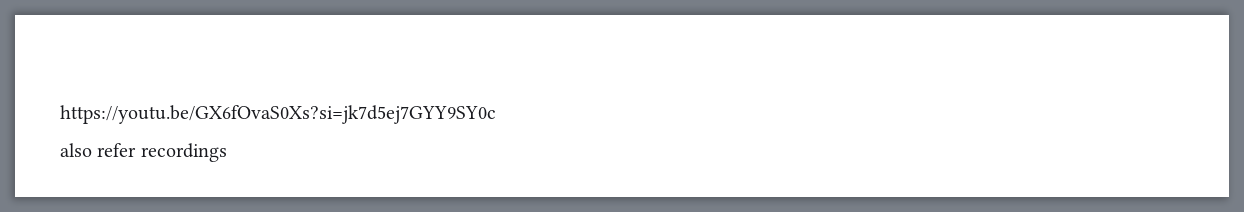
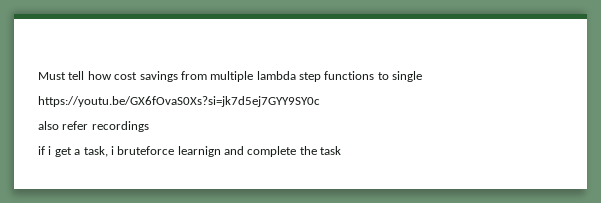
+ Must tell how cost savings from multiple lambda step functions to single
  https://youtu.be/GX6fOvaS0Xs?si=jk7d5ej7GYY9SY0c
  also refer recordings
+ if i get a task, i bruteforce learnign and complete the task

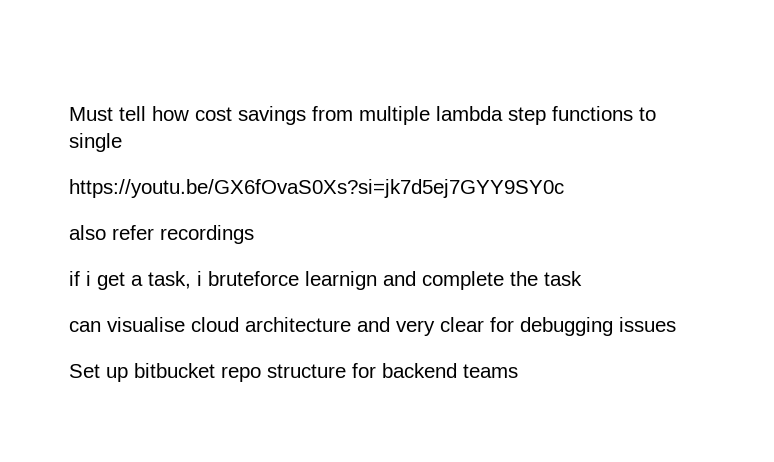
+ can visualise cloud architecture and very clear for debugging issues
+ Set up bitbucket repo structure for backend teams

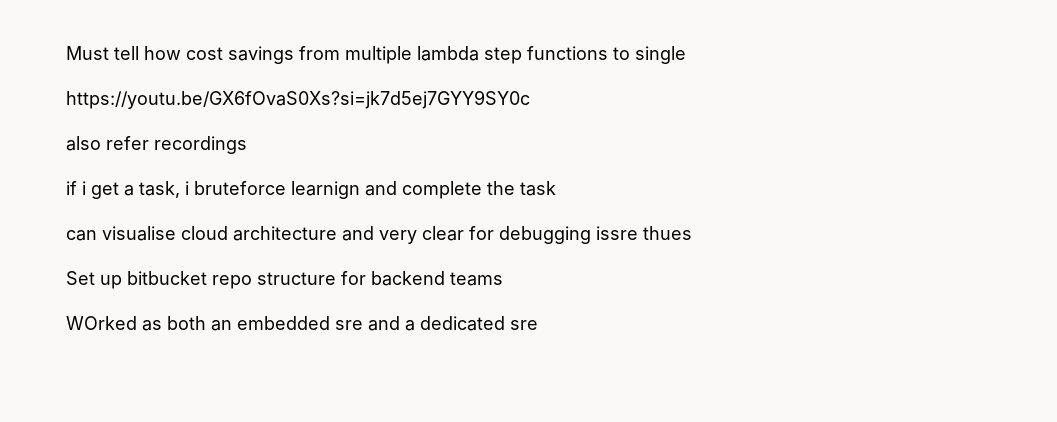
- can visualise cloud architecture and very clear for debugging issues
+ can visualise cloud architecture and very clear for debugging issre thues
+ WOrked as both an embedded sre and a dedicated sre

